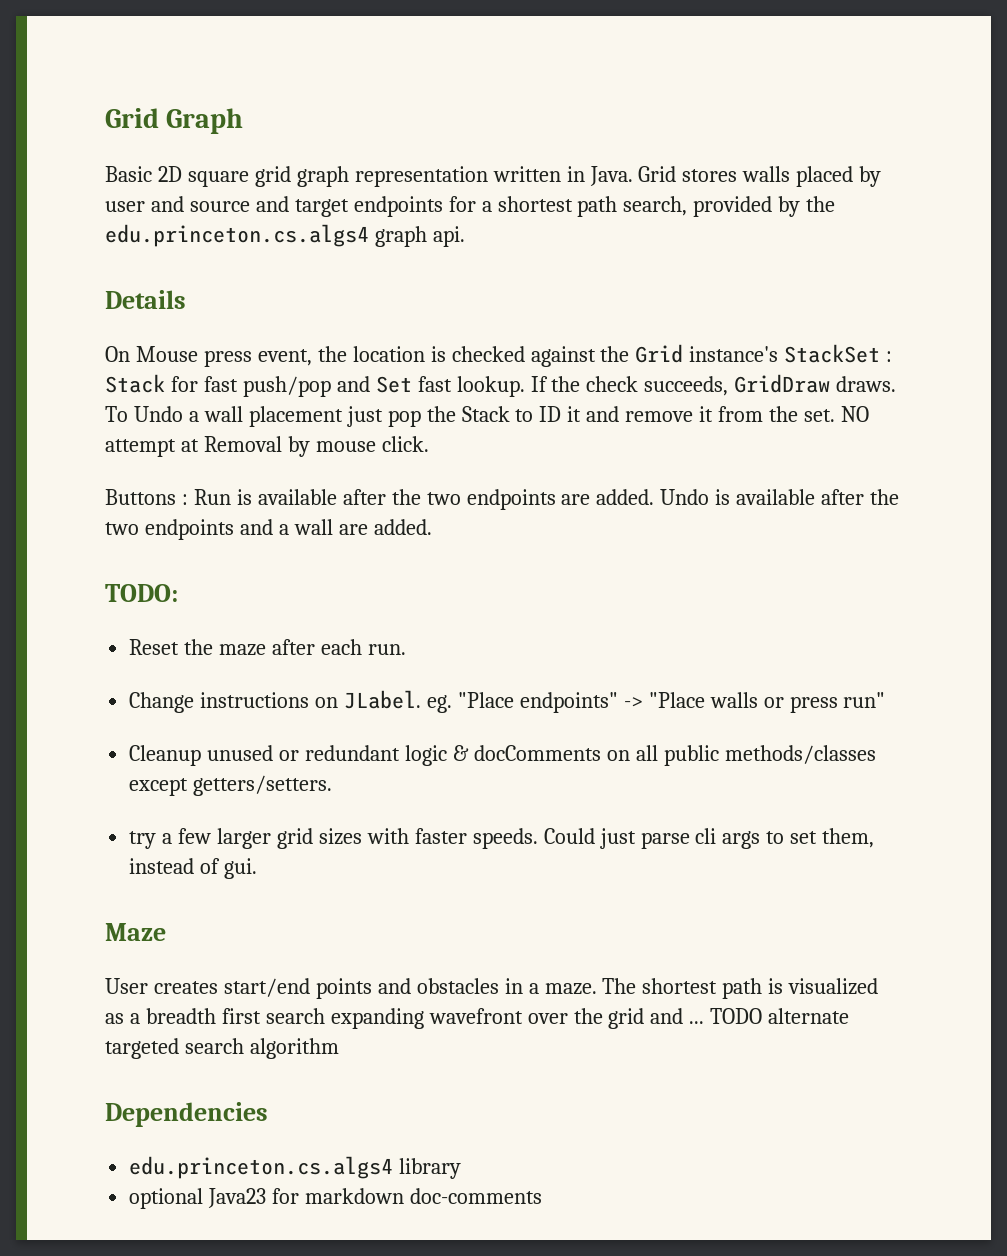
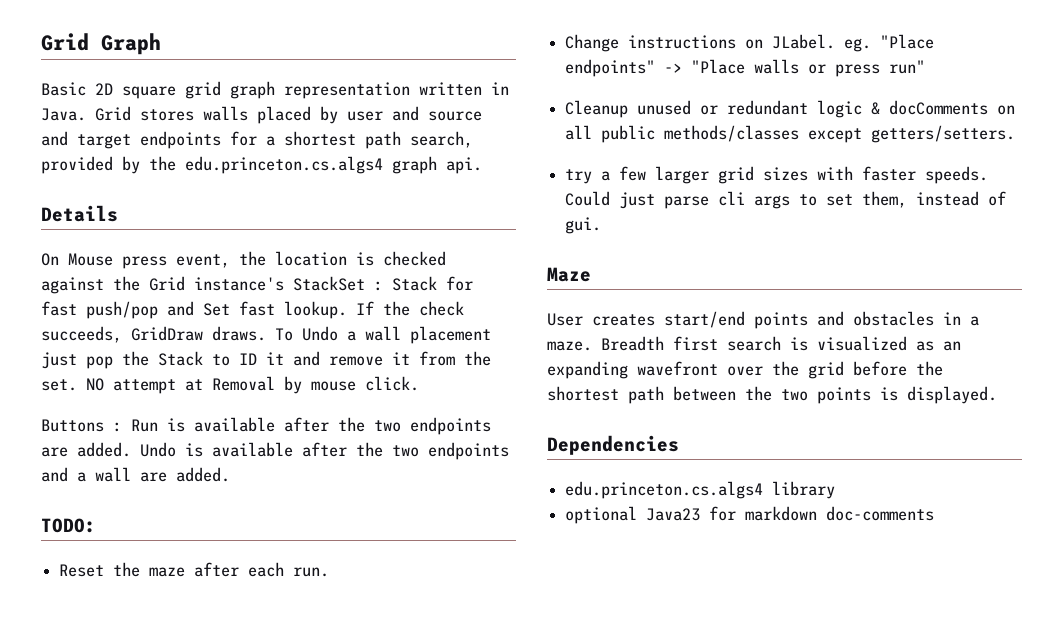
- The shortest path is visualized as a breadth first search expanding wavefront over the grid and ... TODO alternate targeted search algorithm
+ Breadth first search is visualized as an expanding wavefront over the grid before the shortest path between the two points is displayed.

